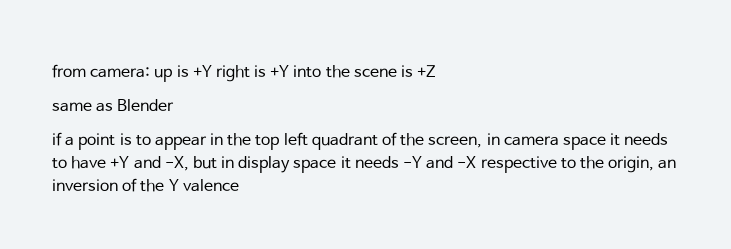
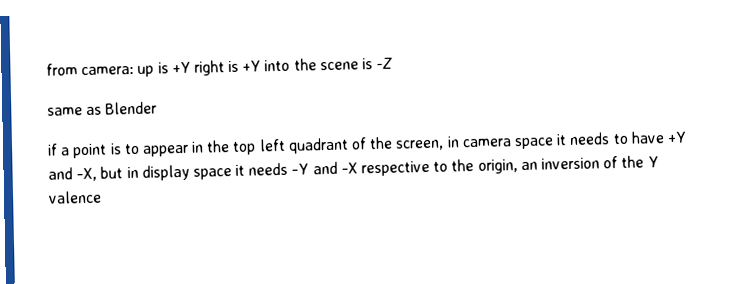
- from camera: up is +Y right is +Y into the scene is +Z
+ from camera: up is +Y right is +Y into the scene is -Z

